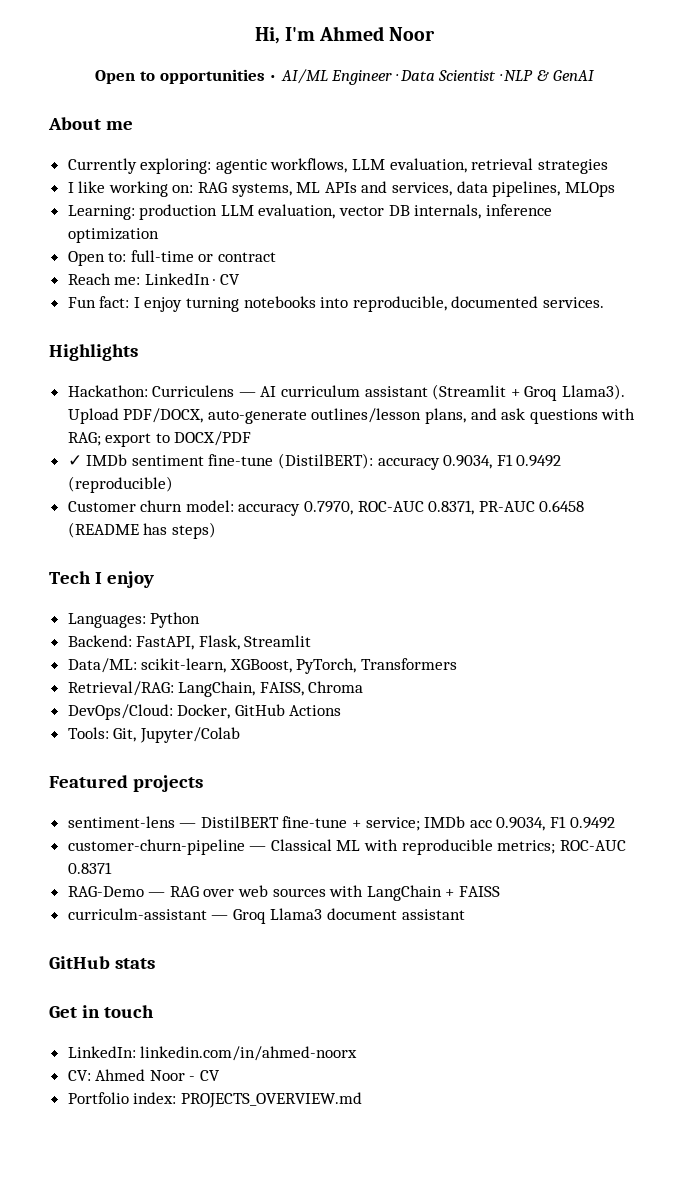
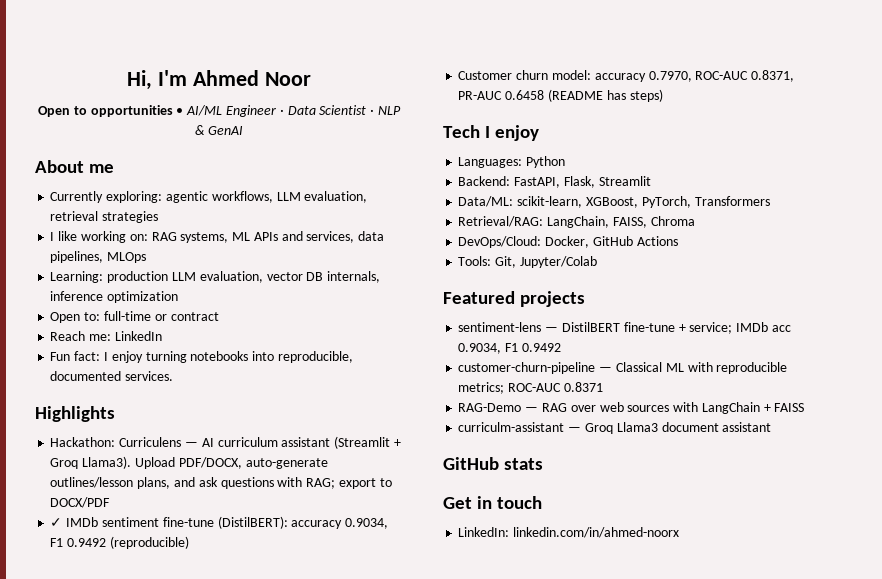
- Reach me: LinkedIn · CV
+ Reach me: LinkedIn
- CV: Ahmed Noor - CV
- Portfolio index: PROJECTS_OVERVIEW.md

